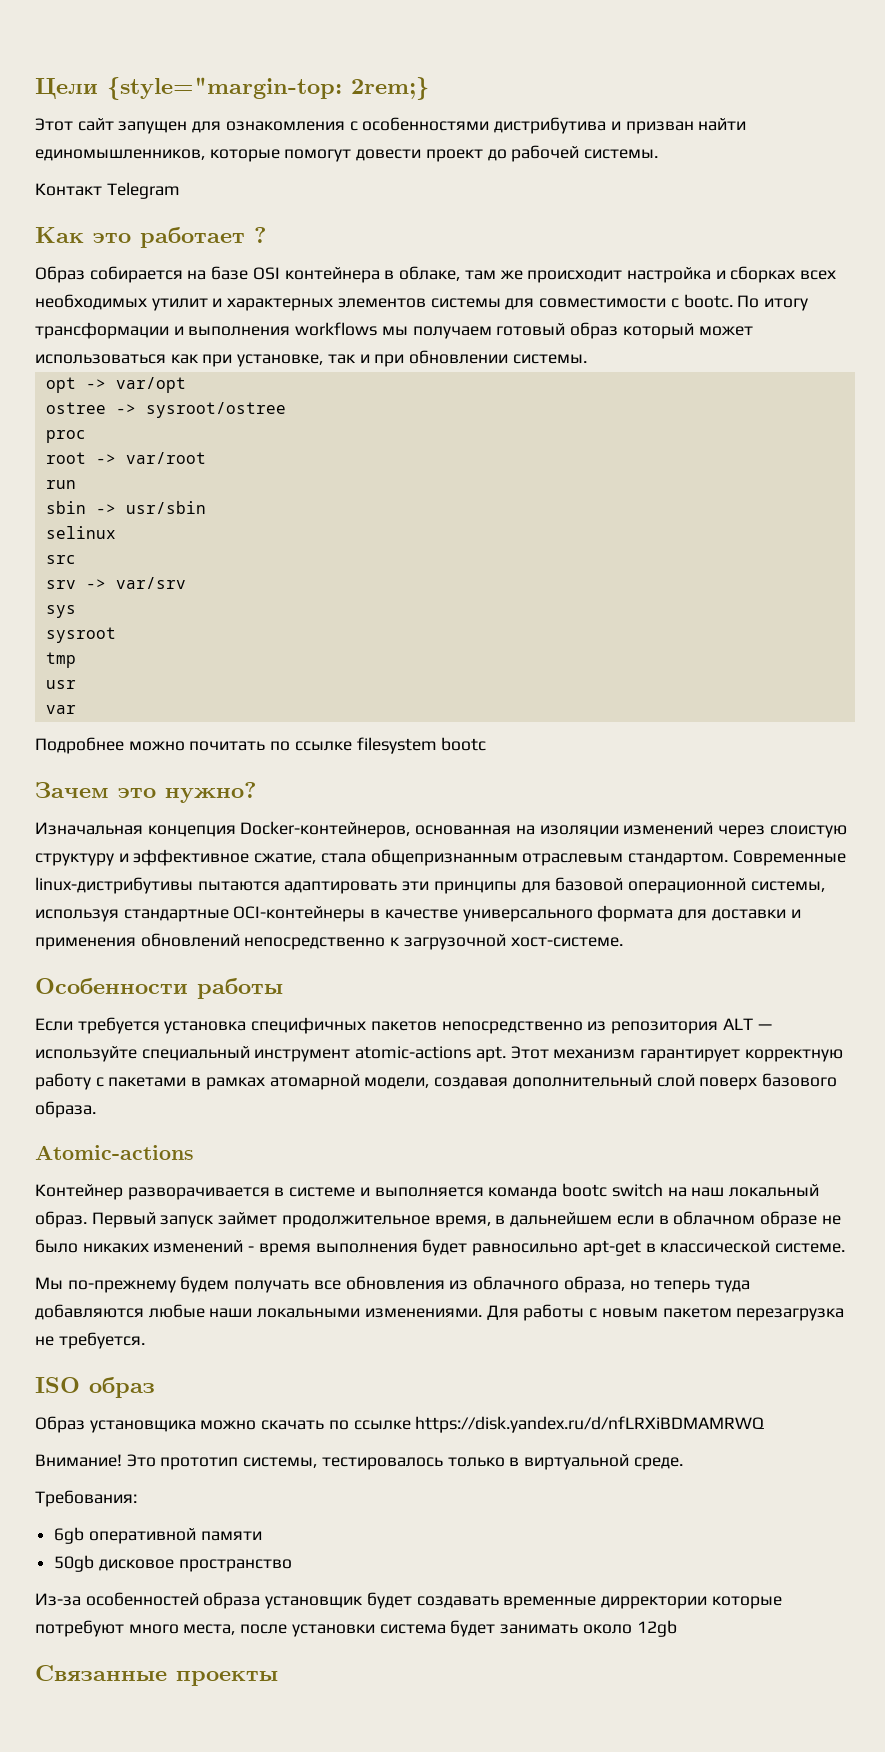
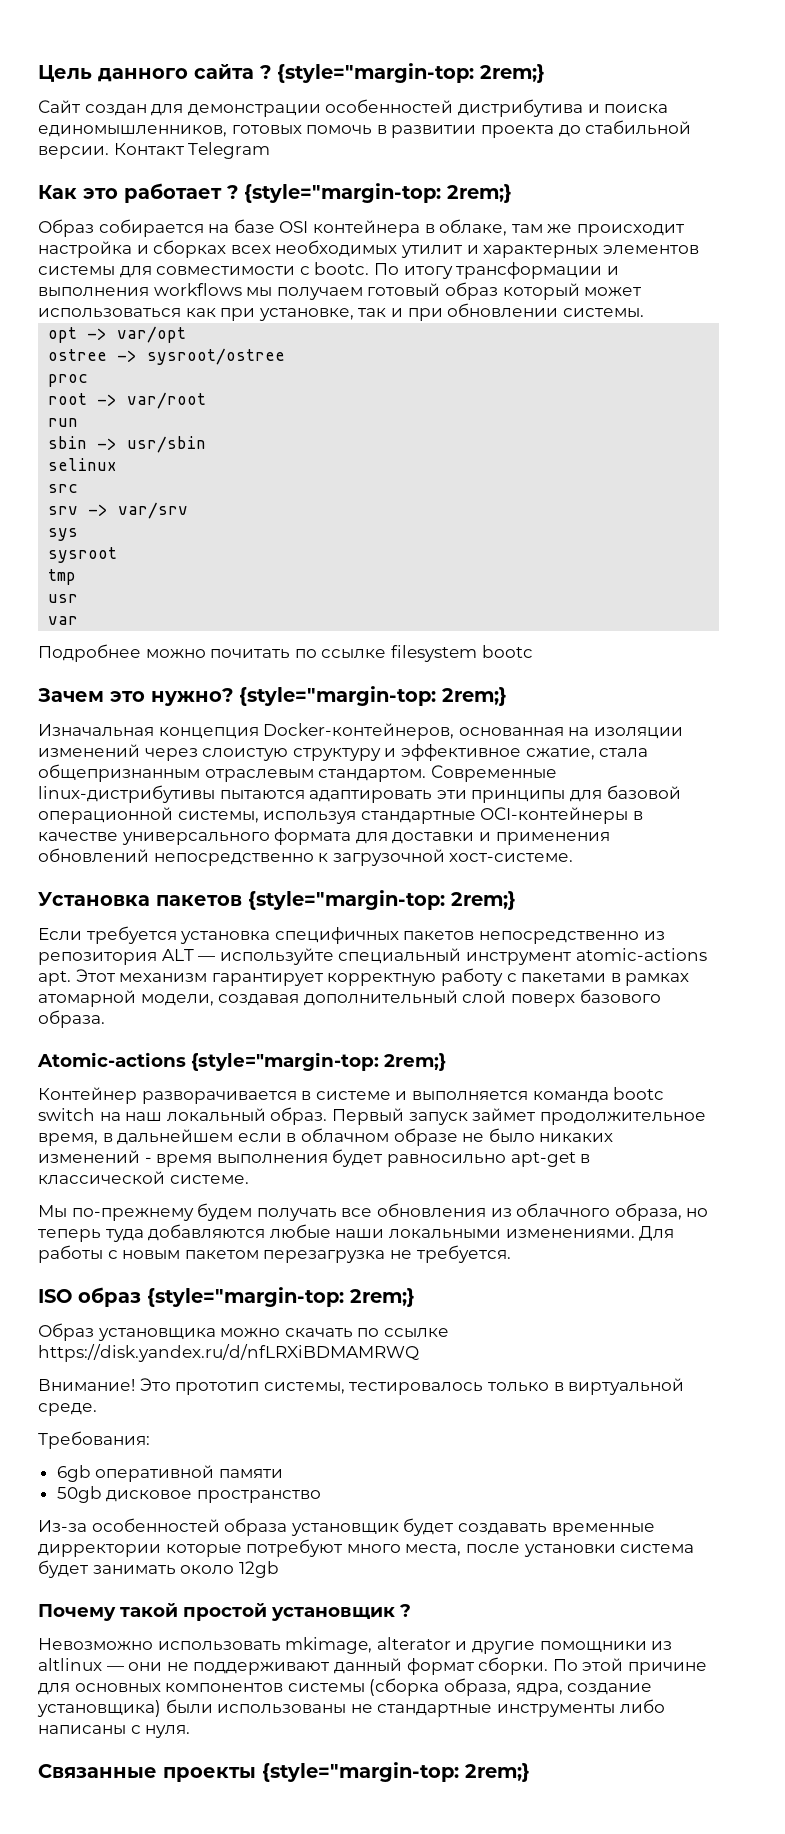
- Цели {style="margin-top: 2rem;}
- Этот сайт запущен для ознакомления с особенностями дистрибутива и призван найти единомышленников, которые помогут довести проект до рабочей системы.
- Контакт Telegram
+ Цель данного сайта ? {style="margin-top: 2rem;}
+ Сайт создан для демонстрации особенностей дистрибутива и поиска единомышленников, готовых помочь в развитии проекта до стабильной версии. Контакт Telegram
- Как это работает ?
+ Как это работает ? {style="margin-top: 2rem;}
- Зачем это нужно?
+ Зачем это нужно? {style="margin-top: 2rem;}
- Особенности работы
+ Установка пакетов {style="margin-top: 2rem;}
- Atomic-actions
+ Atomic-actions {style="margin-top: 2rem;}
- ISO образ
+ ISO образ {style="margin-top: 2rem;}
+ Почему такой простой установщик ?
+ Невозможно использовать mkimage, alterator и другие помощники из altlinux — они не поддерживают данный формат сборки. По этой причине для основных компонентов системы (сборка образа, ядра, создание установщика) были использованы не стандартные инструменты либо написаны с нуля.
- Связанные проекты
+ Связанные проекты {style="margin-top: 2rem;}

